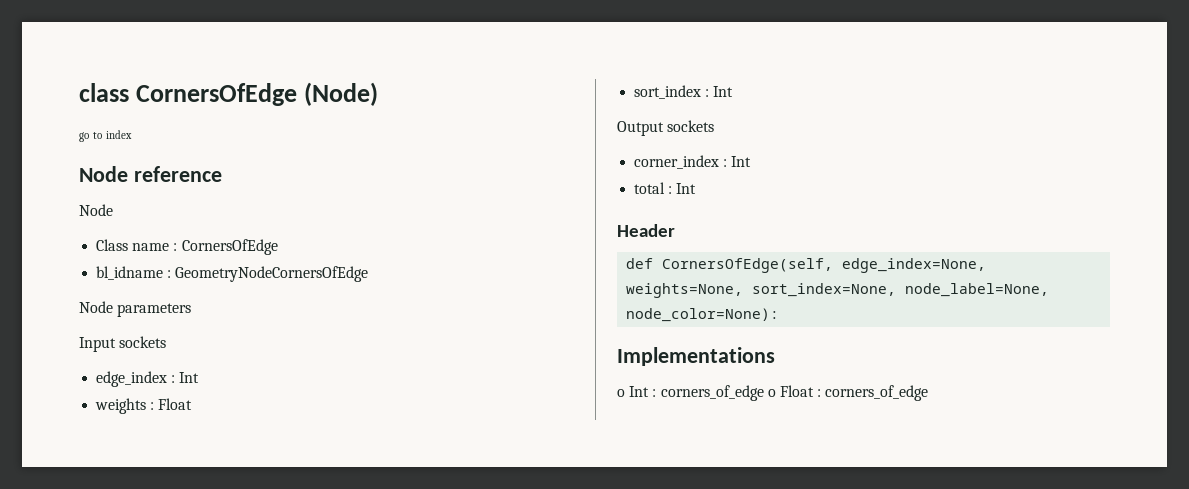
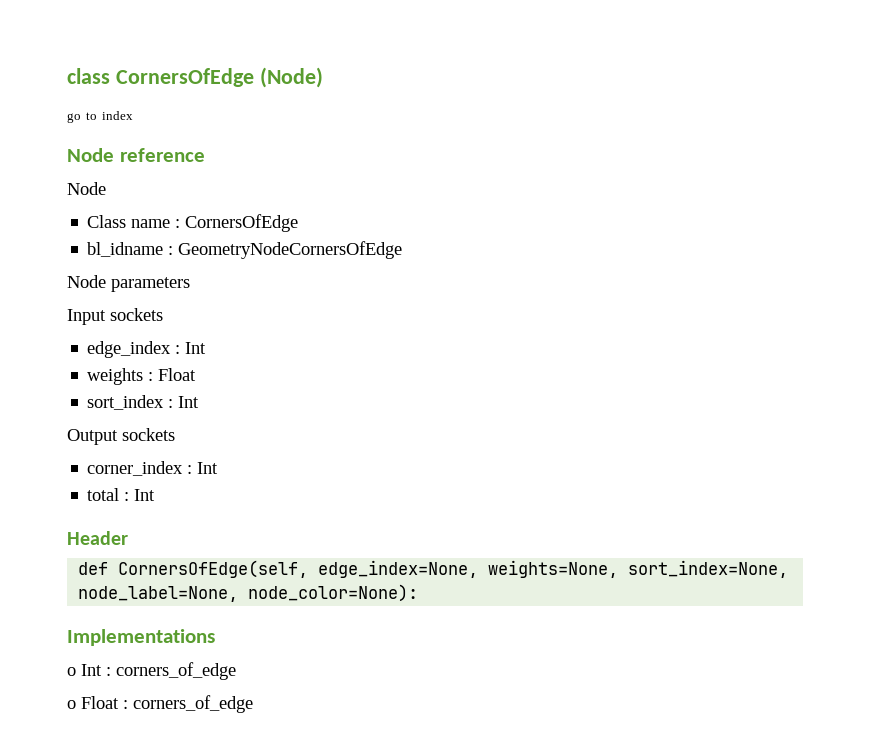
- o Int : corners_of_edge o Float : corners_of_edge
+ o Int : corners_of_edge
+ o Float : corners_of_edge

